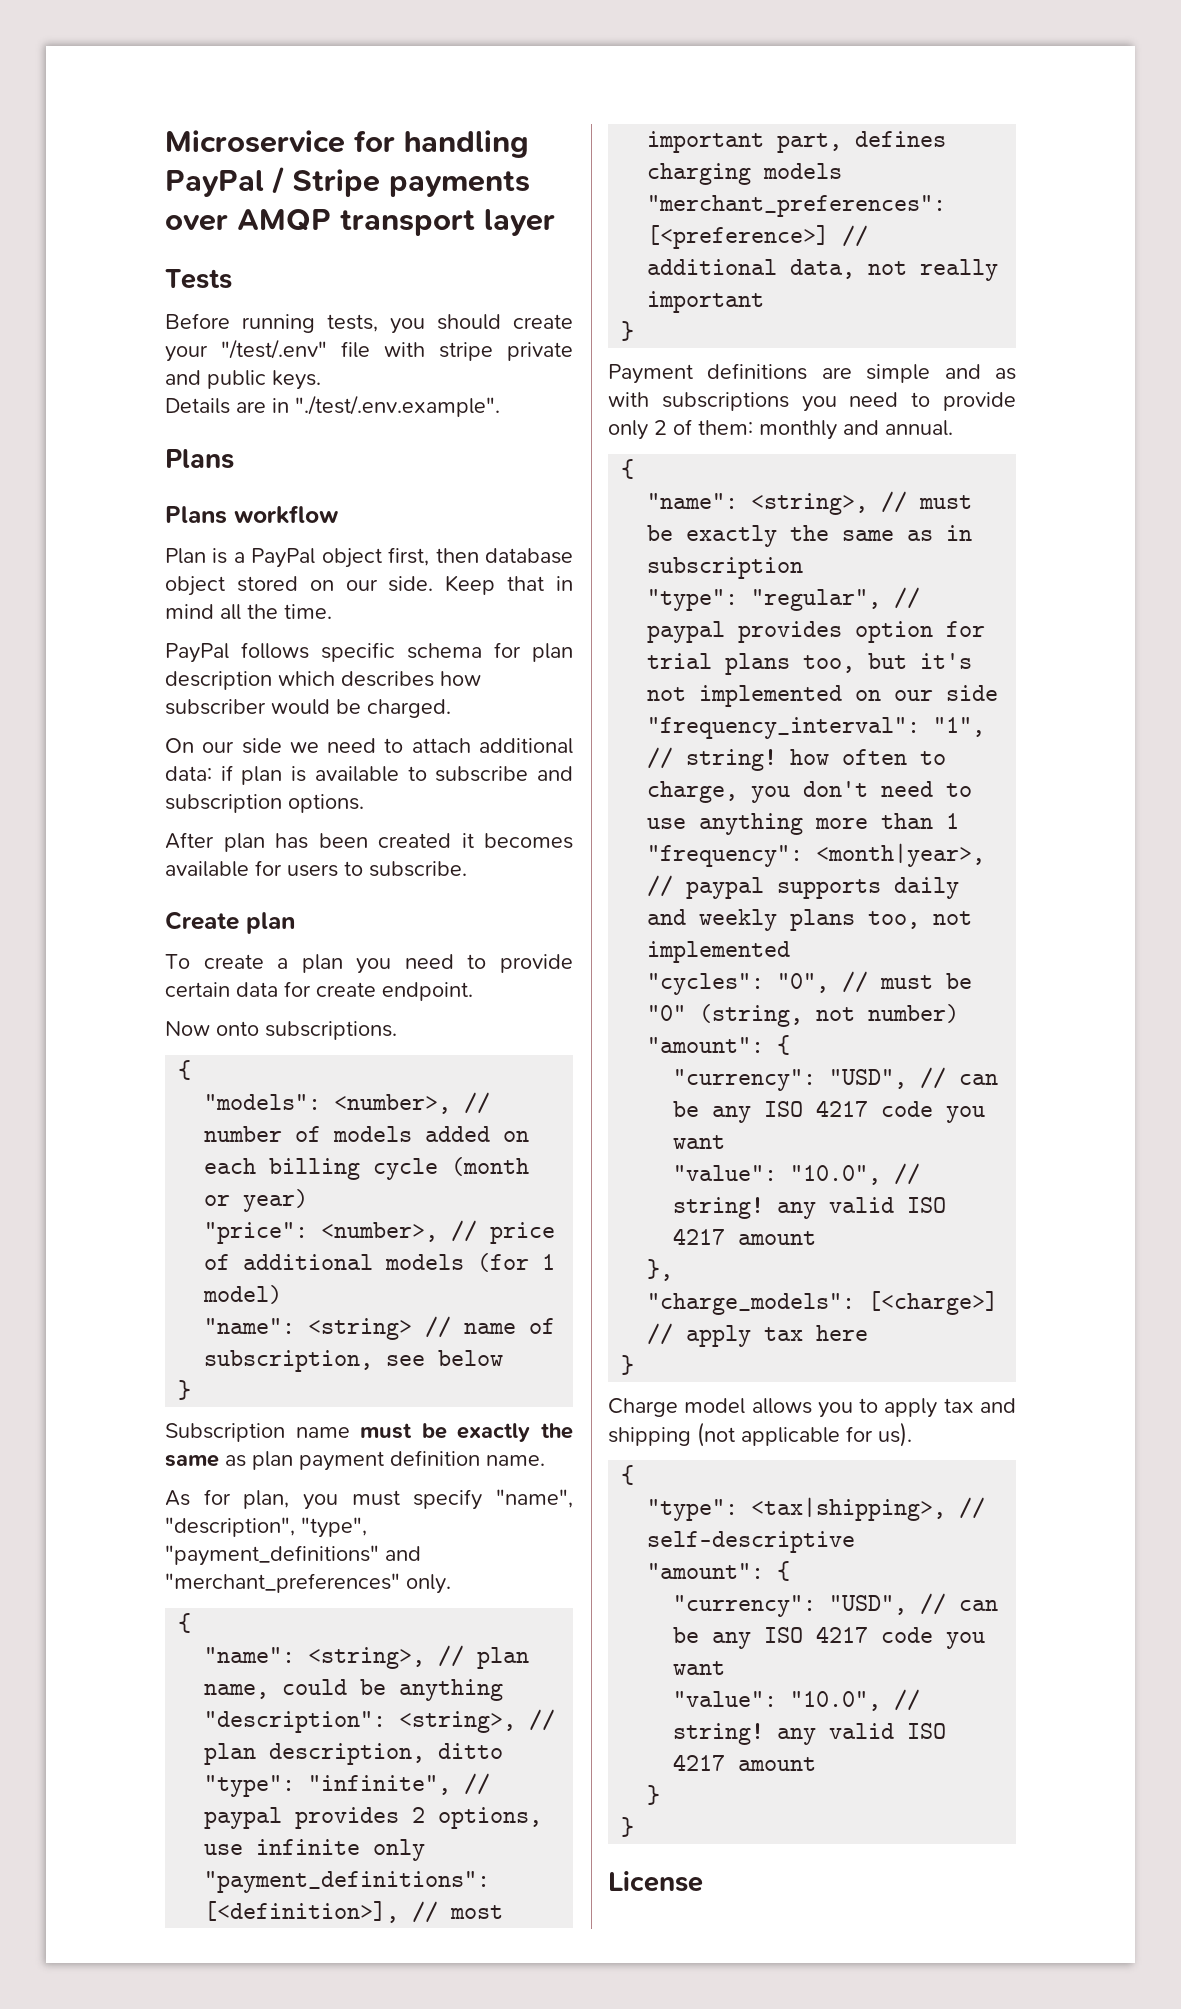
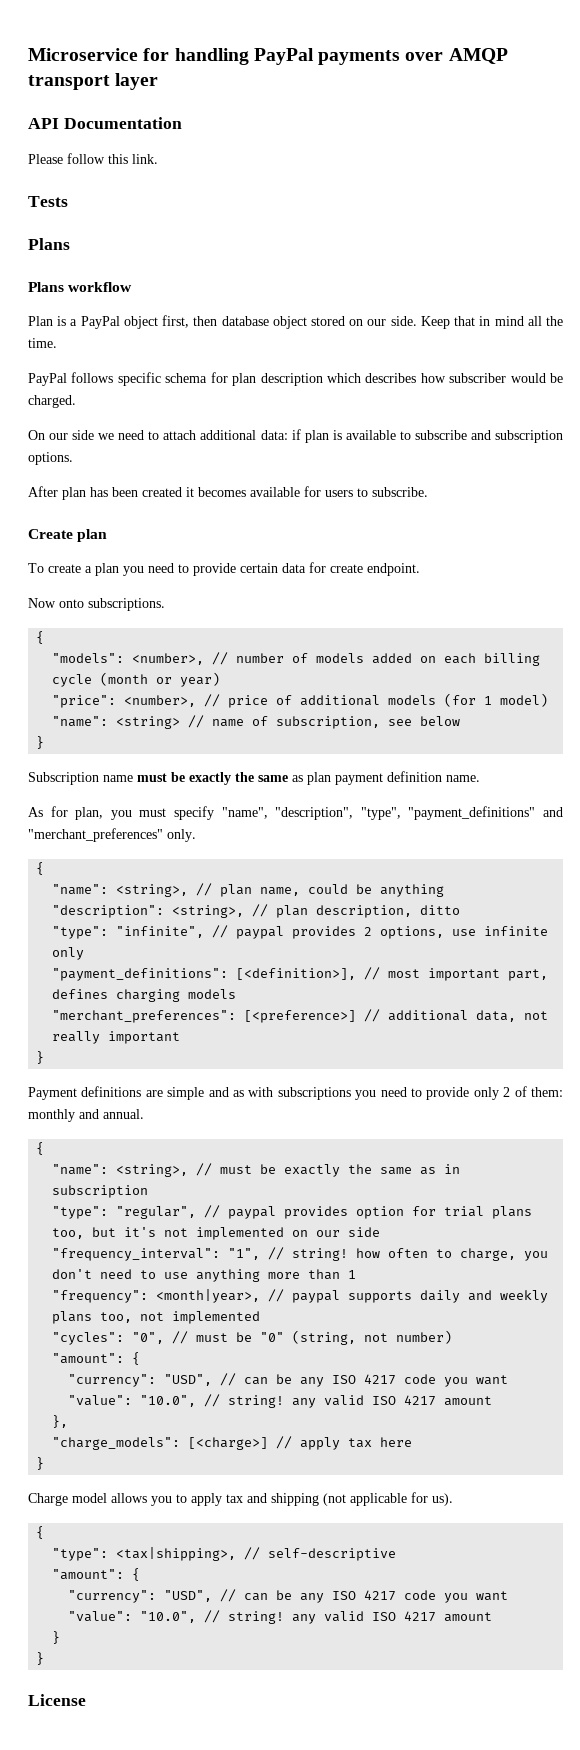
- Microservice for handling PayPal / Stripe payments over AMQP transport layer
+ Microservice for handling PayPal payments over AMQP transport layer
+ API Documentation
+ Please follow this link.
  Tests
- Before running tests, you should create your "/test/.env" file with stripe private and public keys.
- Details are in "./test/.env.example".

